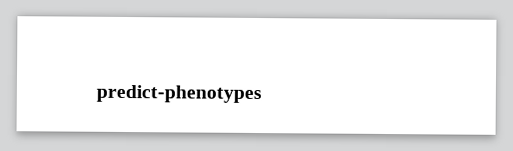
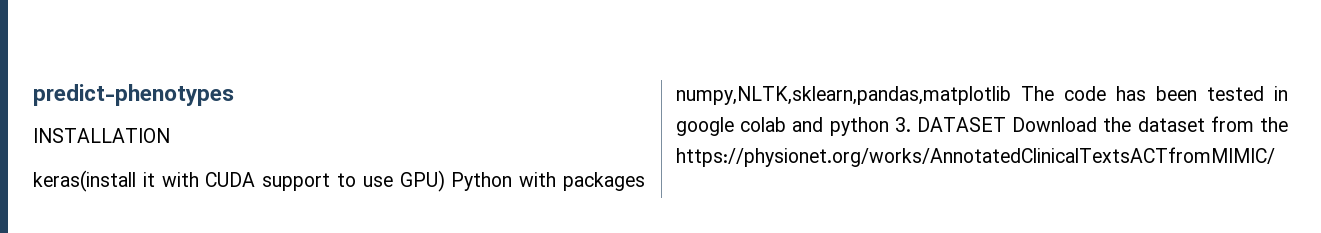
+ INSTALLATION
+ keras(install it with CUDA support to use GPU) Python with packages numpy,NLTK,sklearn,pandas,matplotlib The code has been tested in google colab and python 3. DATASET Download the dataset from the https://physionet.org/works/AnnotatedClinicalTextsACTfromMIMIC/

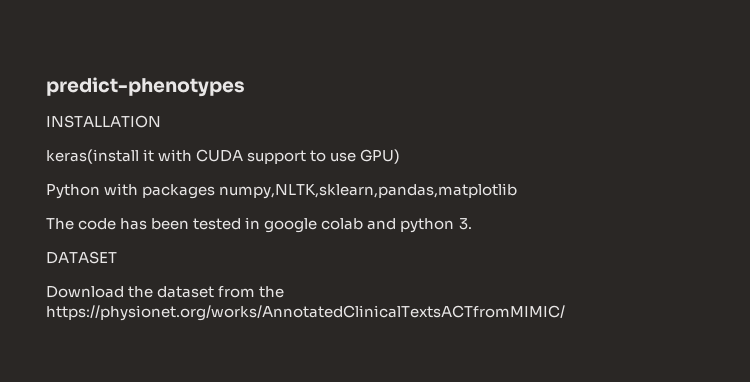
- keras(install it with CUDA support to use GPU) Python with packages numpy,NLTK,sklearn,pandas,matplotlib The code has been tested in google colab and python 3. DATASET Download the dataset from the https://physionet.org/works/AnnotatedClinicalTextsACTfromMIMIC/
+ keras(install it with CUDA support to use GPU)
+ Python with packages numpy,NLTK,sklearn,pandas,matplotlib
+ The code has been tested in google colab and python 3.
+ DATASET
+ Download the dataset from the https://physionet.org/works/AnnotatedClinicalTextsACTfromMIMIC/

